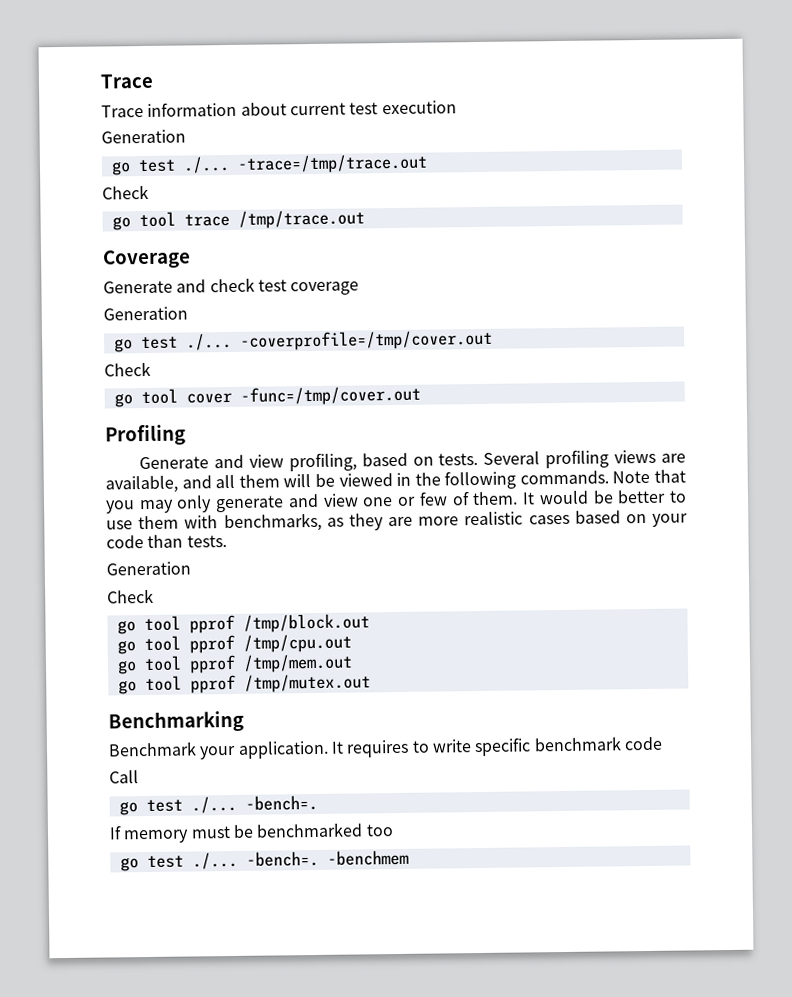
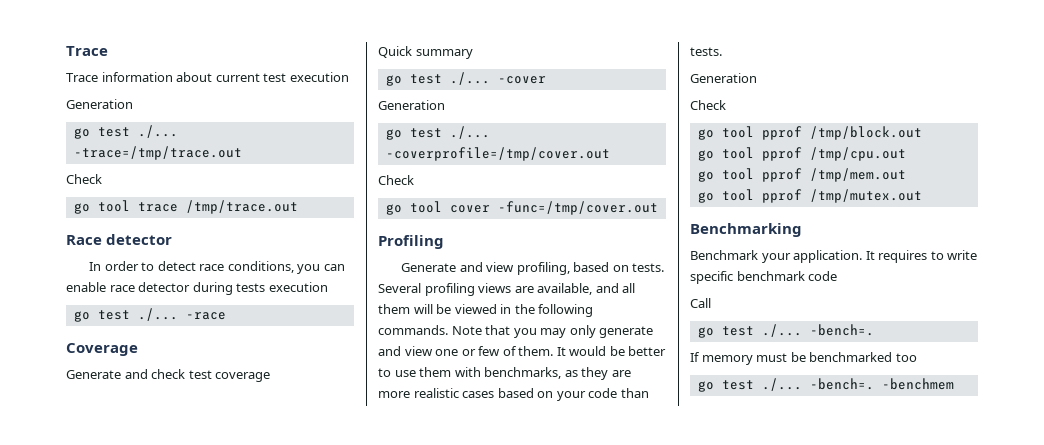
+ Race detector
+ In order to detect race conditions, you can enable race detector during tests execution
+ go test ./... -race
+ Quick summary
+ go test ./... -cover

